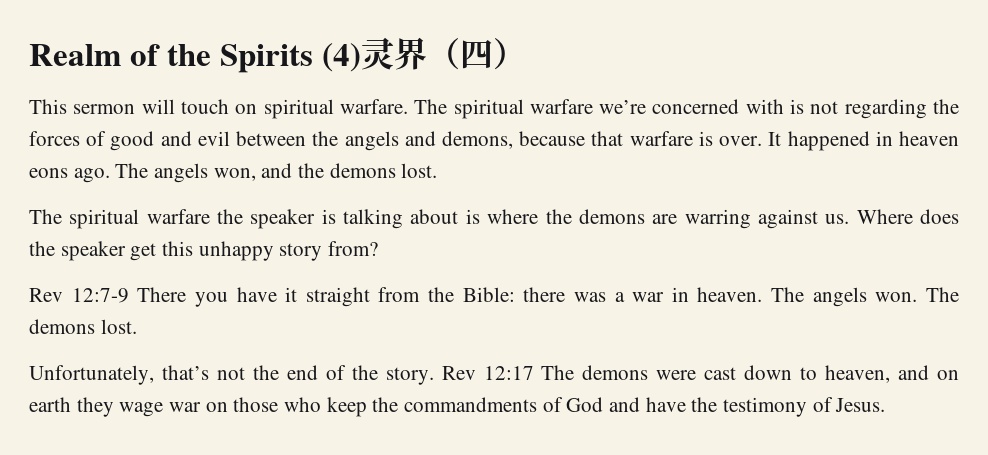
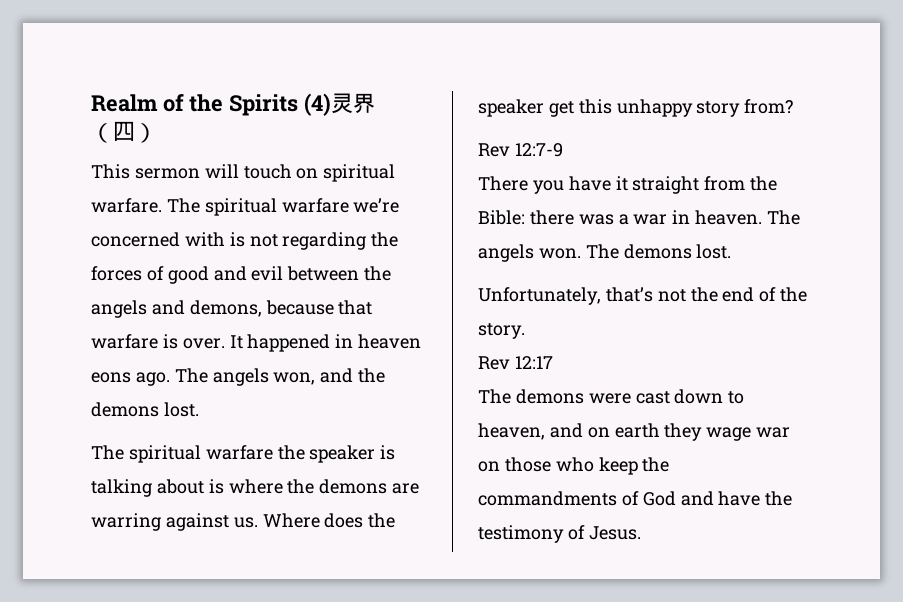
- Rev 12:7-9 There you have it straight from the Bible: there was a war in heaven.
+ Rev 12:7-9
+ There you have it straight from the Bible: there was a war in heaven.
- Unfortunately, that’s not the end of the story. Rev 12:17 The demons were cast down to heaven, and on earth they wage war on those who keep the commandments of God and have the testimony of Jesus.
+ Unfortunately, that’s not the end of the story.
+ Rev 12:17
+ The demons were cast down to heaven, and on earth they wage war on those who keep the commandments of God and have the testimony of Jesus.

